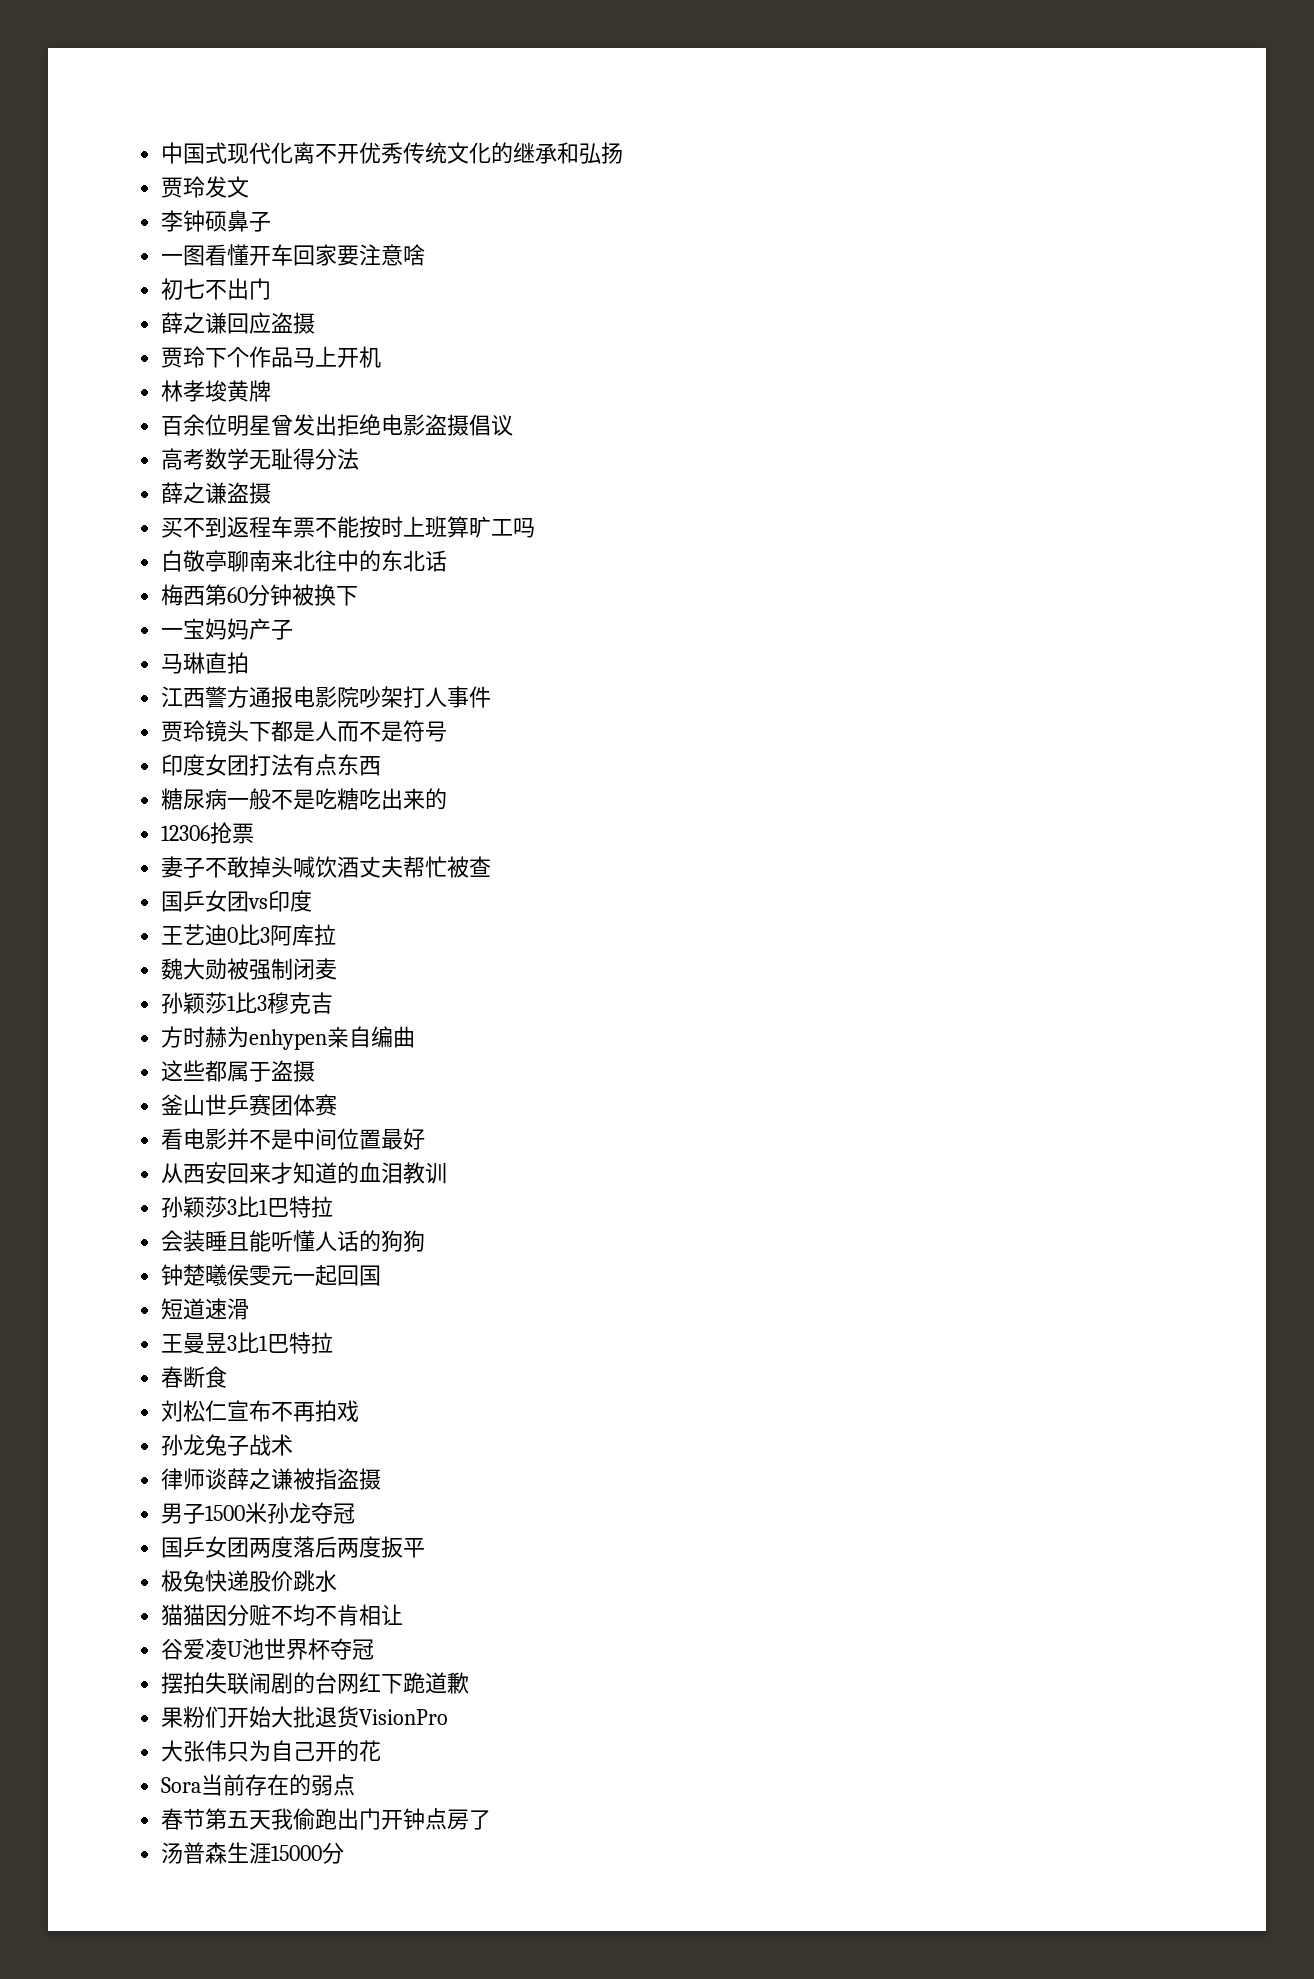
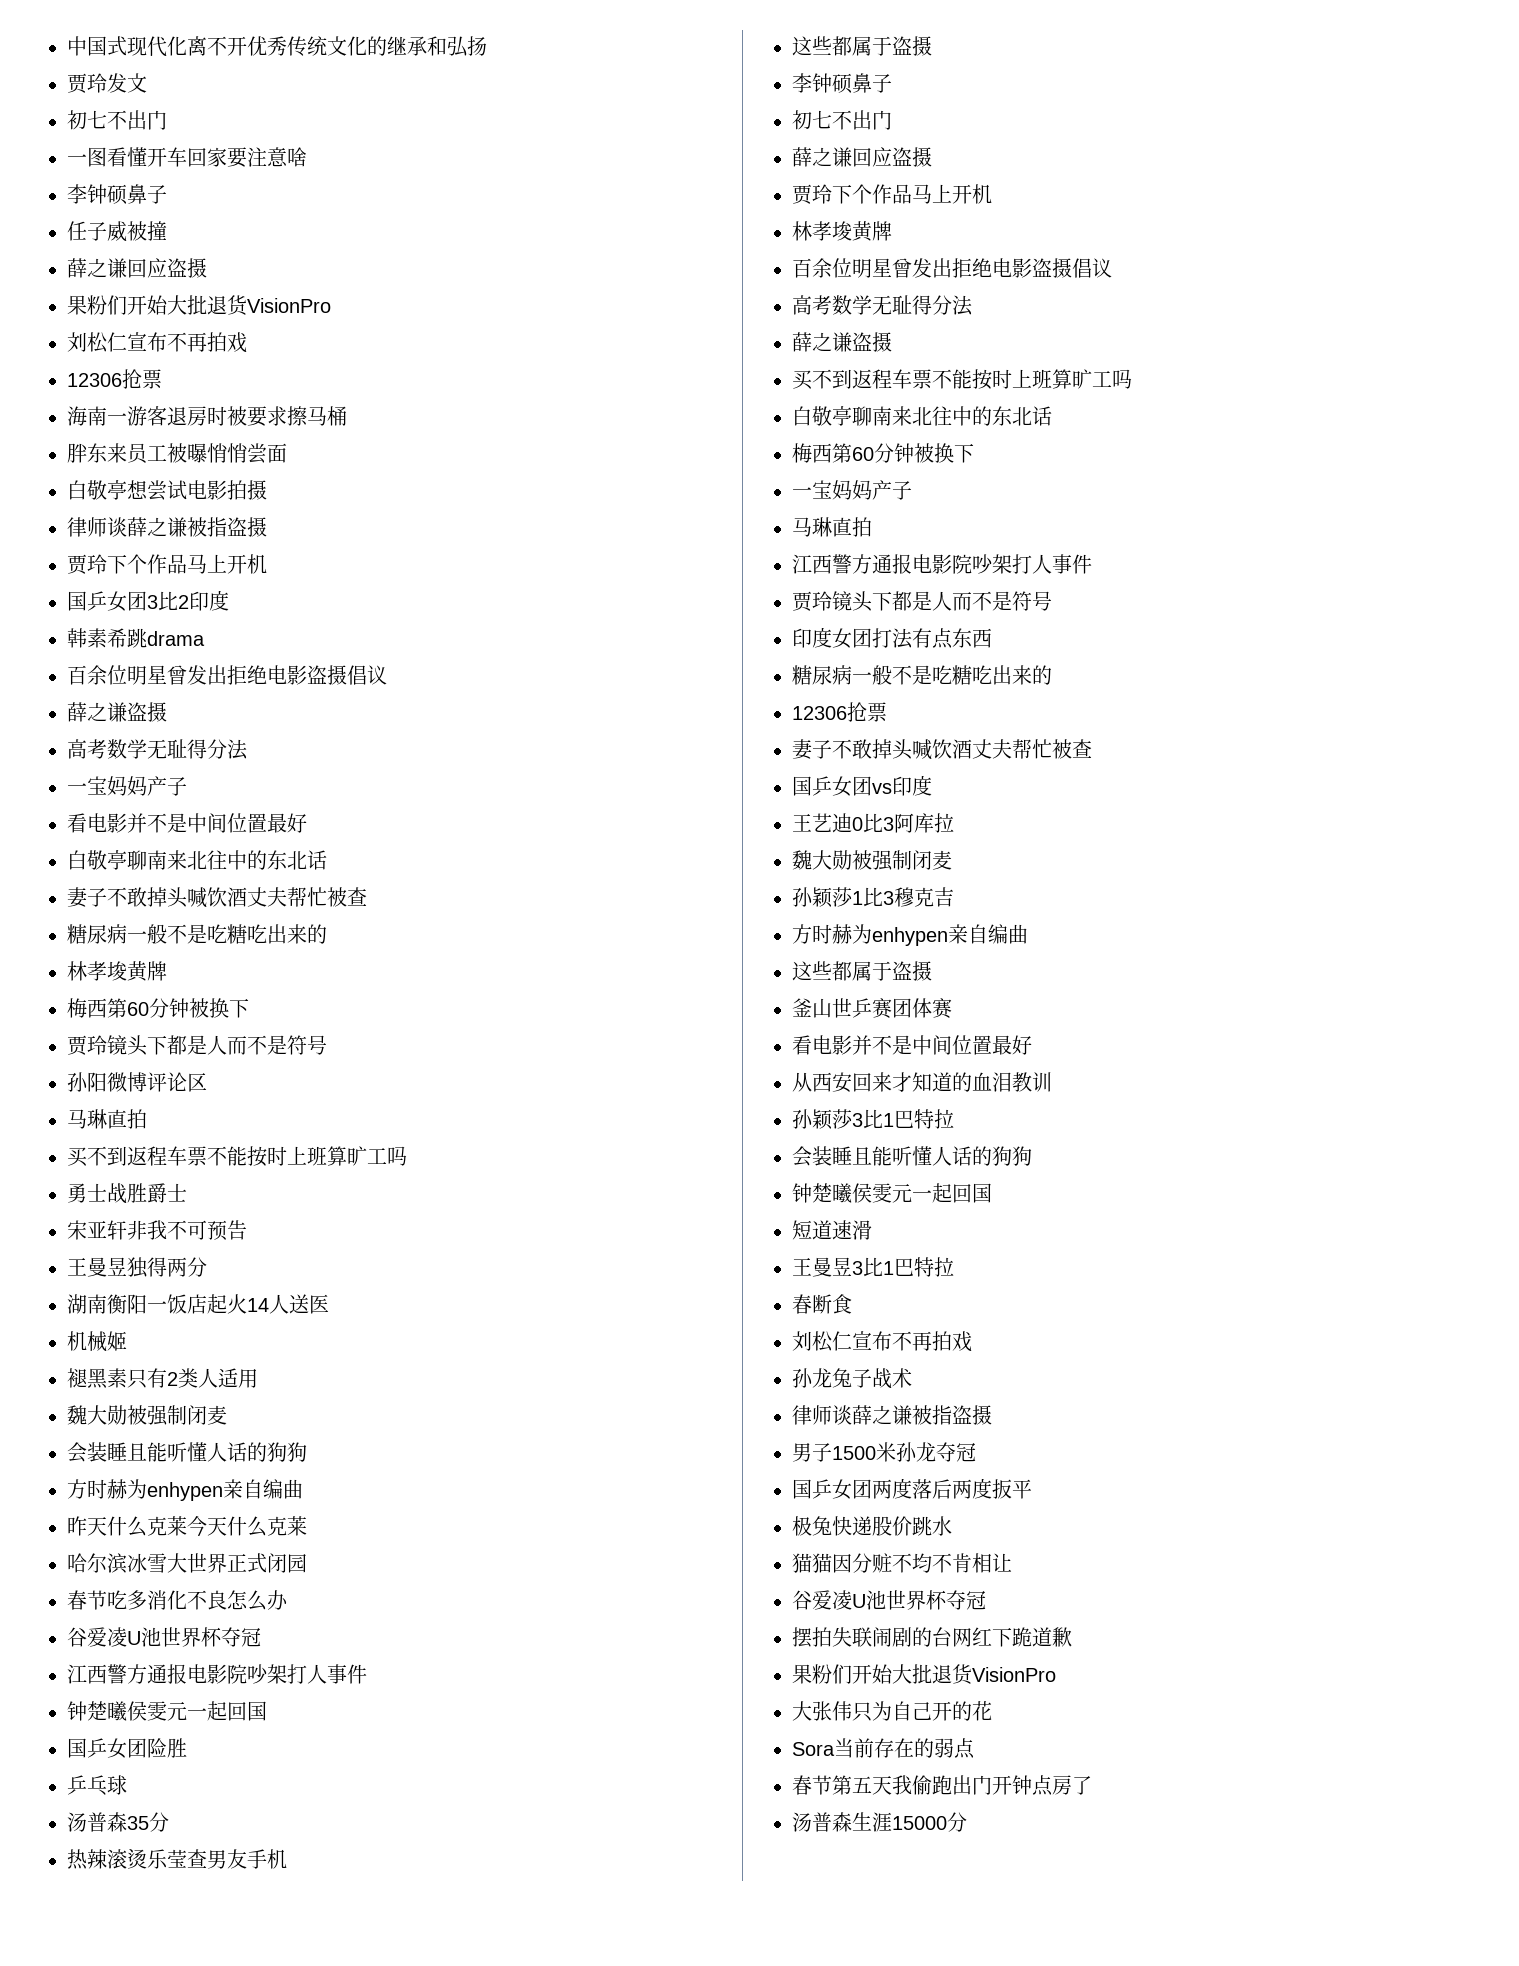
  贾玲发文
- 李钟硕鼻子
+ 初七不出门
  一图看懂开车回家要注意啥
+ 李钟硕鼻子
+ 任子威被撞
+ 薛之谦回应盗摄
+ 果粉们开始大批退货VisionPro
+ 刘松仁宣布不再拍戏
+ 12306抢票
+ 海南一游客退房时被要求擦马桶
+ 胖东来员工被曝悄悄尝面
+ 白敬亭想尝试电影拍摄
+ 律师谈薛之谦被指盗摄
+ 贾玲下个作品马上开机
+ 国乒女团3比2印度
+ 韩素希跳drama
+ 百余位明星曾发出拒绝电影盗摄倡议
+ 薛之谦盗摄
+ 高考数学无耻得分法
+ 一宝妈妈产子
+ 看电影并不是中间位置最好
+ 白敬亭聊南来北往中的东北话
+ 妻子不敢掉头喊饮酒丈夫帮忙被查
+ 糖尿病一般不是吃糖吃出来的
+ 林孝埈黄牌
+ 梅西第60分钟被换下
+ 贾玲镜头下都是人而不是符号
+ 孙阳微博评论区
+ 马琳直拍
+ 买不到返程车票不能按时上班算旷工吗
+ 勇士战胜爵士
+ 宋亚轩非我不可预告
+ 王曼昱独得两分
+ 湖南衡阳一饭店起火14人送医
+ 机械姬
+ 褪黑素只有2类人适用
+ 魏大勋被强制闭麦
+ 会装睡且能听懂人话的狗狗
+ 方时赫为enhypen亲自编曲
+ 昨天什么克莱今天什么克莱
+ 哈尔滨冰雪大世界正式闭园
+ 春节吃多消化不良怎么办
+ 谷爱凌U池世界杯夺冠
+ 江西警方通报电影院吵架打人事件
+ 钟楚曦侯雯元一起回国
+ 国乒女团险胜
+ 乒乓球
+ 汤普森35分
+ 热辣滚烫乐莹查男友手机
+ 这些都属于盗摄
+ 李钟硕鼻子

